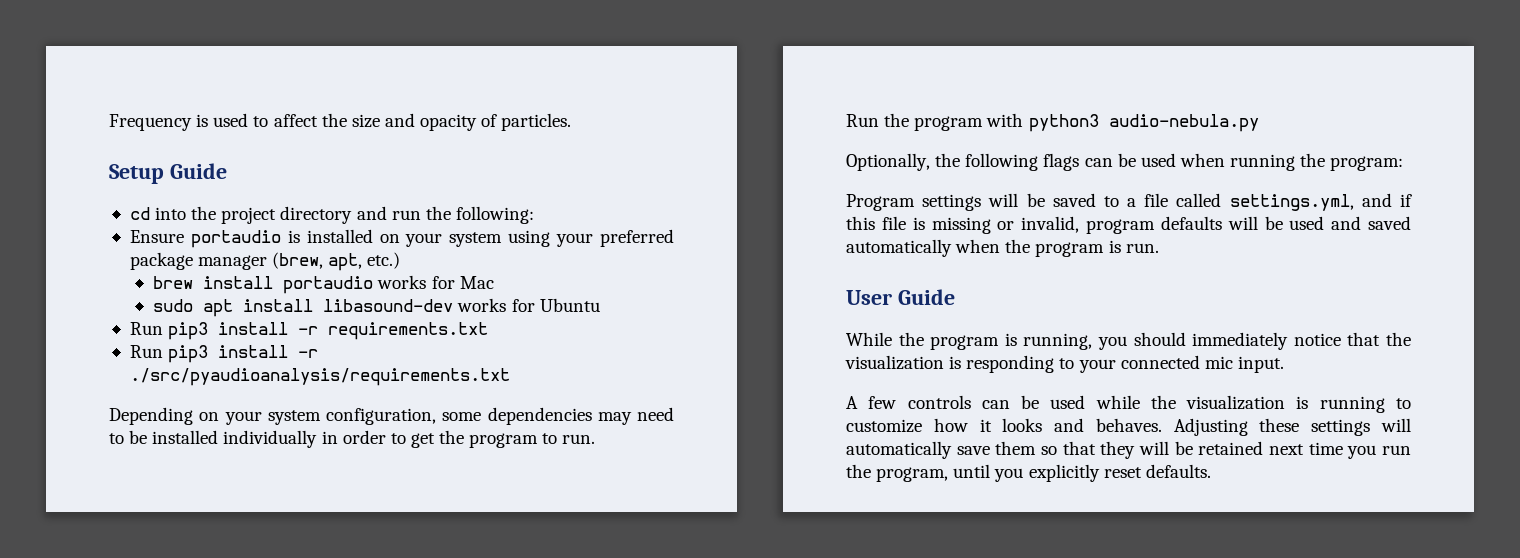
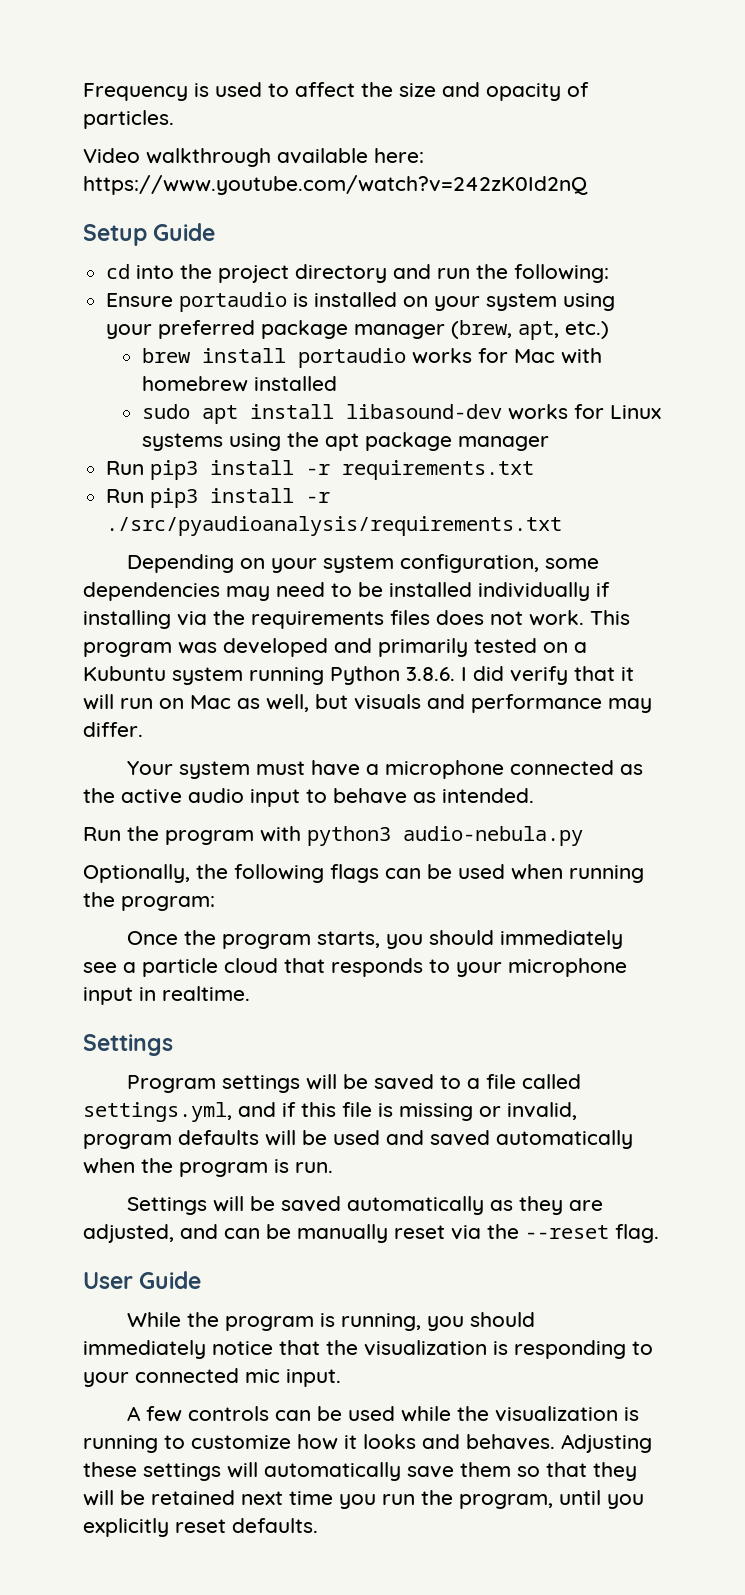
+ Video walkthrough available here: https://www.youtube.com/watch?v=242zK0Id2nQ
- brew install portaudio works for Mac
+ brew install portaudio works for Mac with homebrew installed
- sudo apt install libasound-dev works for Ubuntu
+ sudo apt install libasound-dev works for Linux systems using the apt package manager
- Depending on your system configuration, some dependencies may need to be installed individually in order to get the program to run.
+ Depending on your system configuration, some dependencies may need to be installed individually if installing via the requirements files does not work. This program was developed and primarily tested on a Kubuntu system running Python 3.8.6. I did verify that it will run on Mac as well, but visuals and performance may differ.
+ Your system must have a microphone connected as the active audio input to behave as intended.
+ Once the program starts, you should immediately see a particle cloud that responds to your microphone input in realtime.
+ Settings
+ Settings will be saved automatically as they are adjusted, and can be manually reset via the --reset flag.

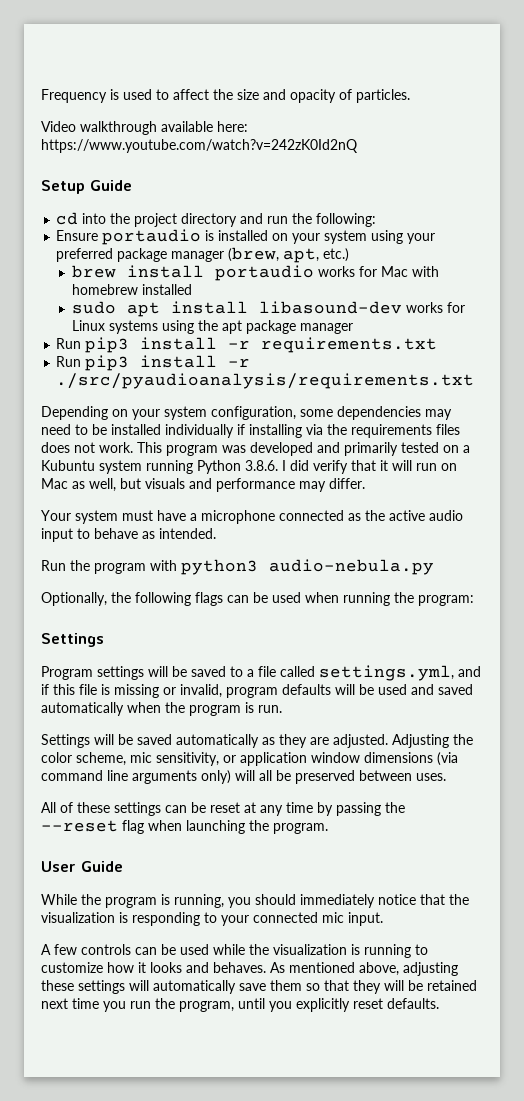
- Once the program starts, you should immediately see a particle cloud that responds to your microphone input in realtime.
- Settings will be saved automatically as they are adjusted, and can be manually reset via the --reset flag.
+ Settings will be saved automatically as they are adjusted. Adjusting the color scheme, mic sensitivity, or application window dimensions (via command line arguments only) will all be preserved between uses.
+ All of these settings can be reset at any time by passing the --reset flag when launching the program.
- Adjusting these settings will automatically save them so that they will be retained next time you run the program, until you explicitly reset defaults.
+ As mentioned above, adjusting these settings will automatically save them so that they will be retained next time you run the program, until you explicitly reset defaults.

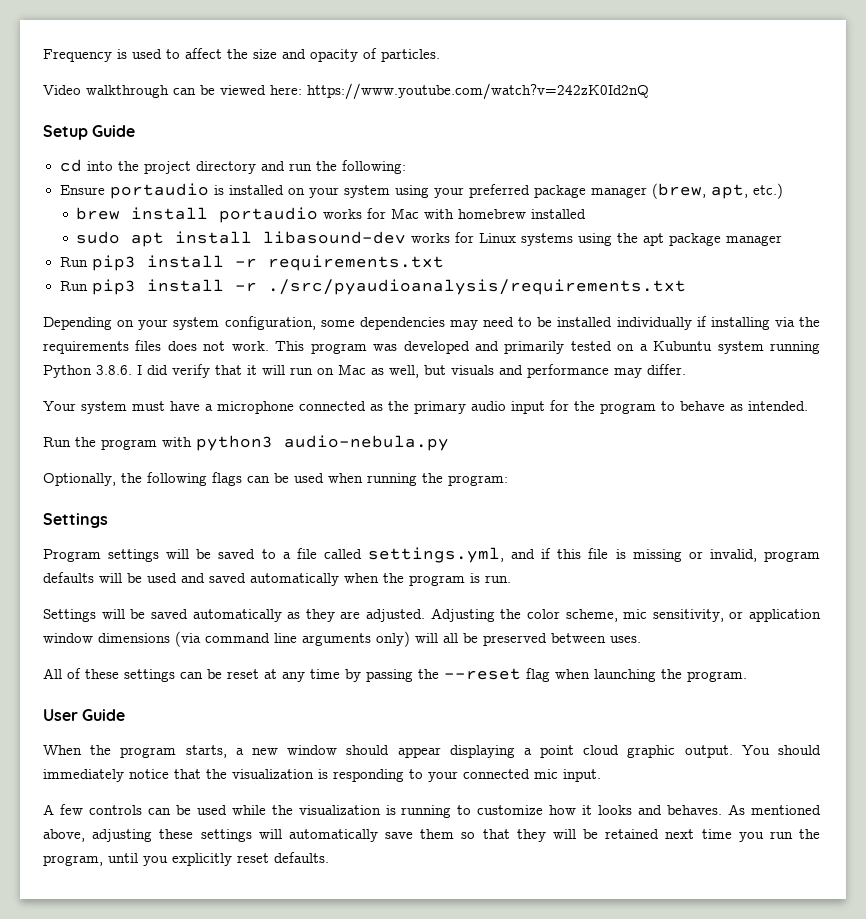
- Video walkthrough available here: https://www.youtube.com/watch?v=242zK0Id2nQ
+ Video walkthrough can be viewed here: https://www.youtube.com/watch?v=242zK0Id2nQ
- Your system must have a microphone connected as the active audio input to behave as intended.
+ Your system must have a microphone connected as the primary audio input for the program to behave as intended.
- While the program is running, you should immediately notice that the visualization is responding to your connected mic input.
+ When the program starts, a new window should appear displaying a point cloud graphic output. You should immediately notice that the visualization is responding to your connected mic input.

